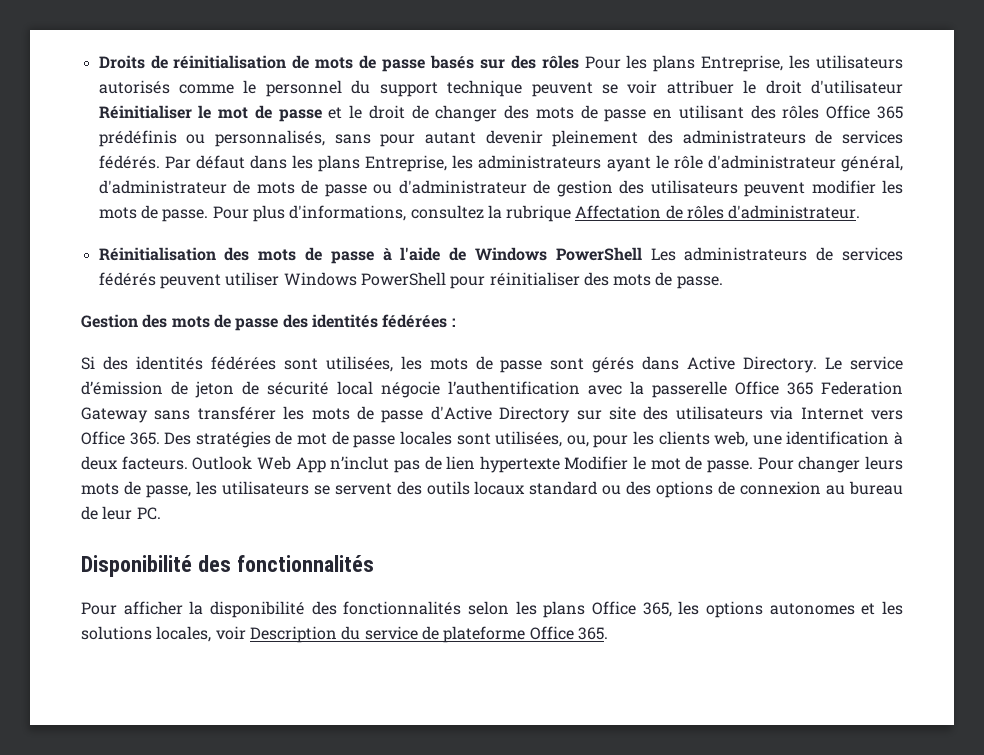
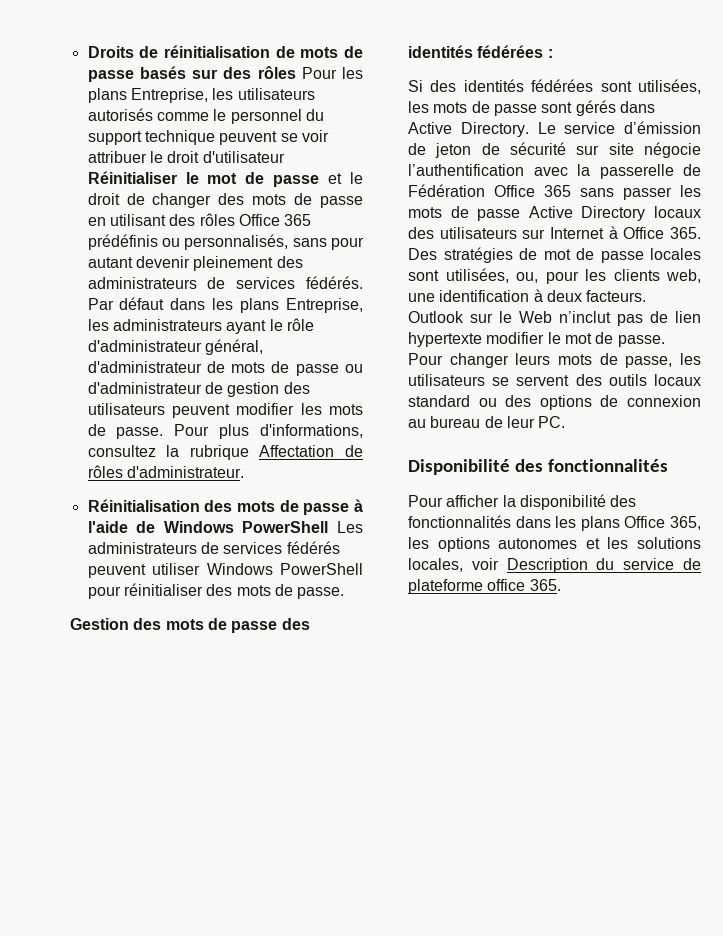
- Le service d’émission de jeton de sécurité local négocie l’authentification avec la passerelle Office 365 Federation Gateway sans transférer les mots de passe d'Active Directory sur site des utilisateurs via Internet vers Office 365. Des stratégies de mot de passe locales sont utilisées, ou, pour les clients web, une identification à deux facteurs.
+ Le service d’émission de jeton de sécurité sur site négocie l’authentification avec la passerelle de Fédération Office 365 sans passer les mots de passe Active Directory locaux des utilisateurs sur Internet à Office 365. Des stratégies de mot de passe locales sont utilisées, ou, pour les clients web, une identification à deux facteurs.
- Outlook Web App n’inclut pas de lien hypertexte Modifier le mot de passe.
+ Outlook sur le Web n’inclut pas de lien hypertexte modifier le mot de passe.
- Pour afficher la disponibilité des fonctionnalités selon les plans Office 365, les options autonomes et les solutions locales, voir Description du service de plateforme Office 365.
+ Pour afficher la disponibilité des fonctionnalités dans les plans Office 365, les options autonomes et les solutions locales, voir Description du service de plateforme office 365.

